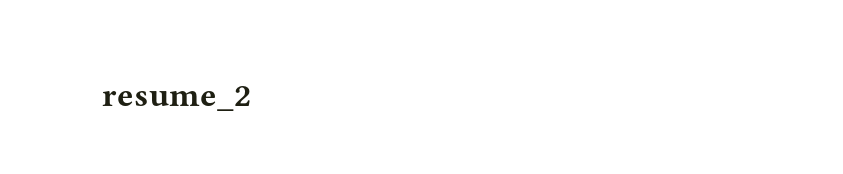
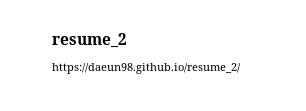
+ https://daeun98.github.io/resume_2/

